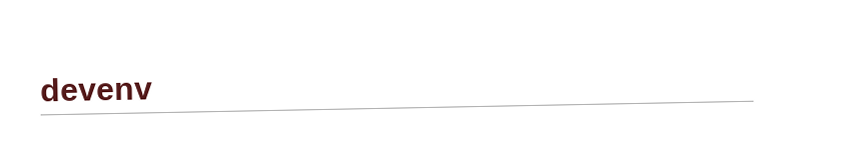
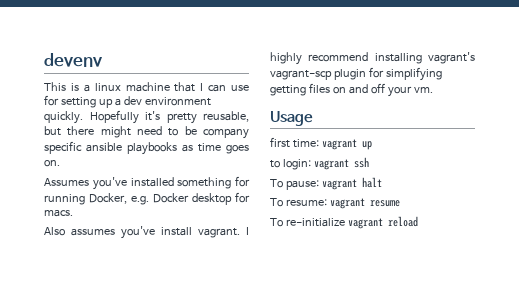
+ This is a linux machine that I can use for setting up a dev environment quickly. Hopefully it's pretty reusable, but there might need to be company specific ansible playbooks as time goes on.
+ Assumes you've installed something for running Docker, e.g. Docker desktop for macs.
+ Also assumes you've install vagrant. I highly recommend installing vagrant's vagrant-scp plugin for simplifying getting files on and off your vm.
+ Usage
+ first time: vagrant up
+ to login: vagrant ssh
+ To pause: vagrant halt
+ To resume: vagrant resume
+ To re-initialize vagrant reload

